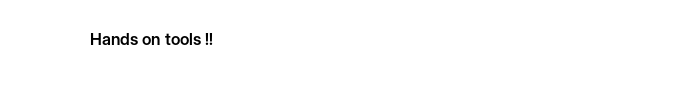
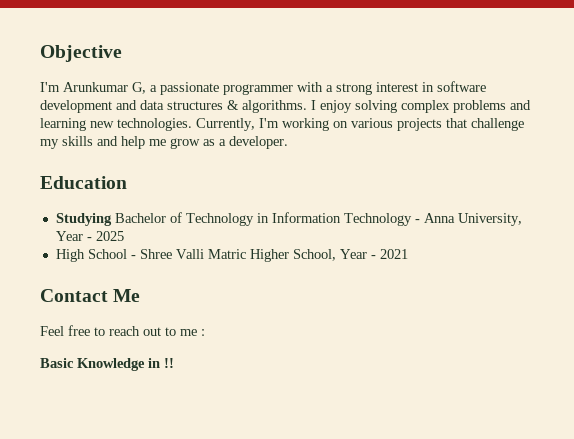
- Hands on tools !!
+ Objective
+ I'm Arunkumar G, a passionate programmer with a strong interest in software development and data structures & algorithms. I enjoy solving complex problems and learning new technologies. Currently, I'm working on various projects that challenge my skills and help me grow as a developer.
+ Education
+ Studying Bachelor of Technology in Information Technology - Anna University, Year - 2025
+ High School - Shree Valli Matric Higher School, Year - 2021
+ Contact Me
+ Feel free to reach out to me :
+ Basic Knowledge in !!

